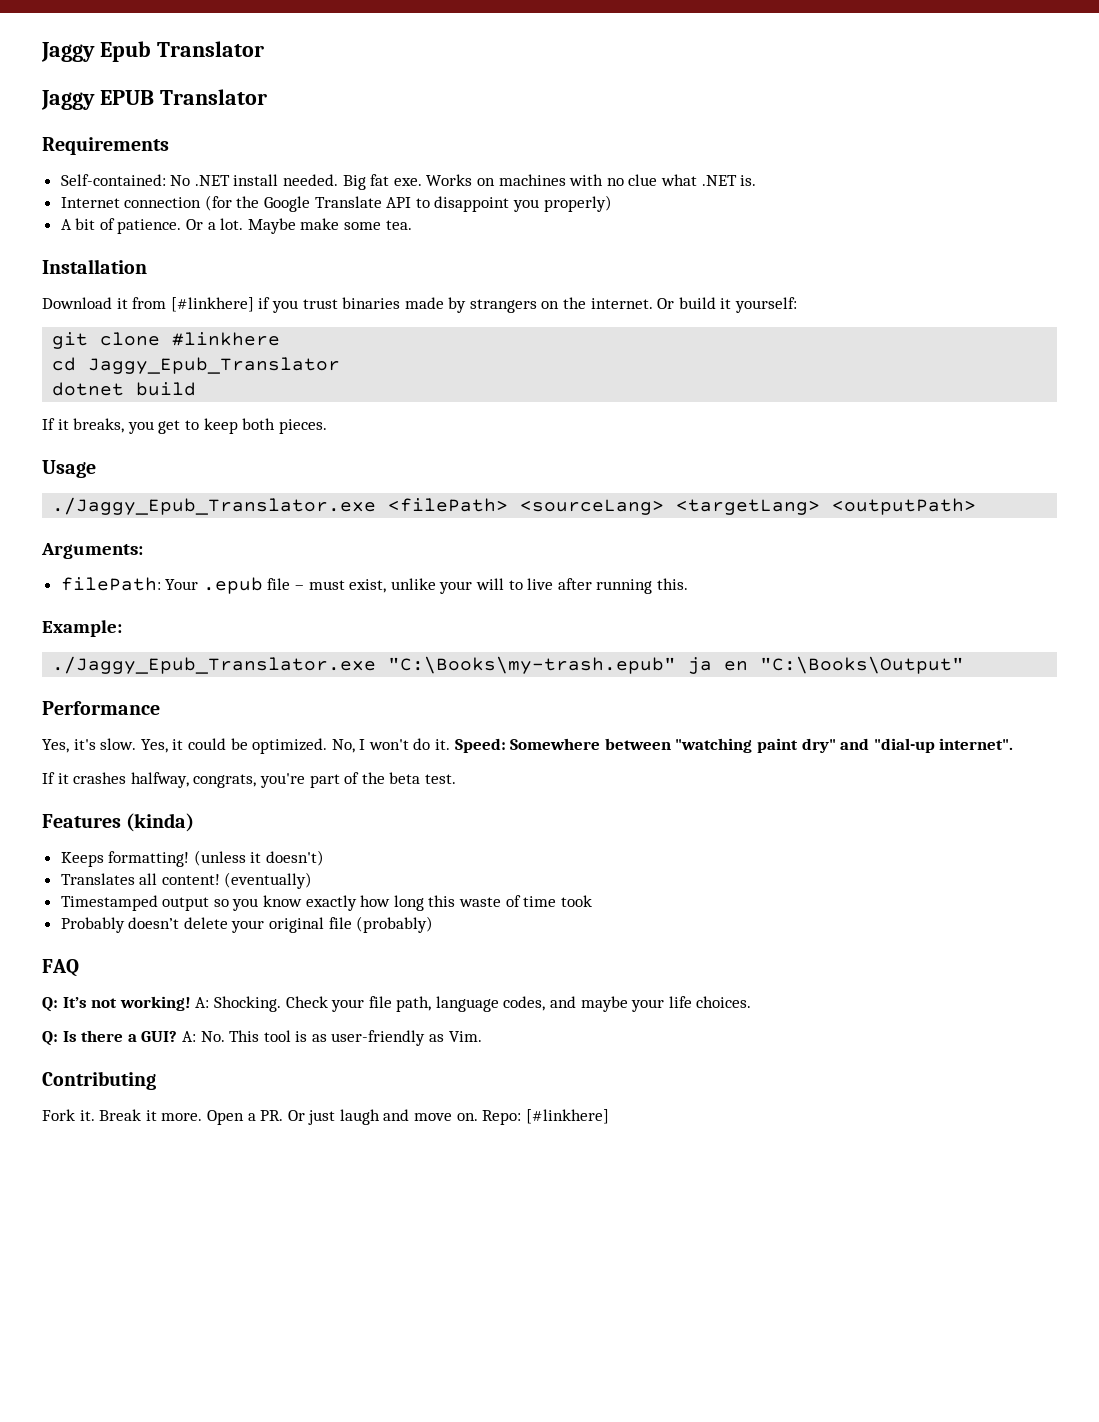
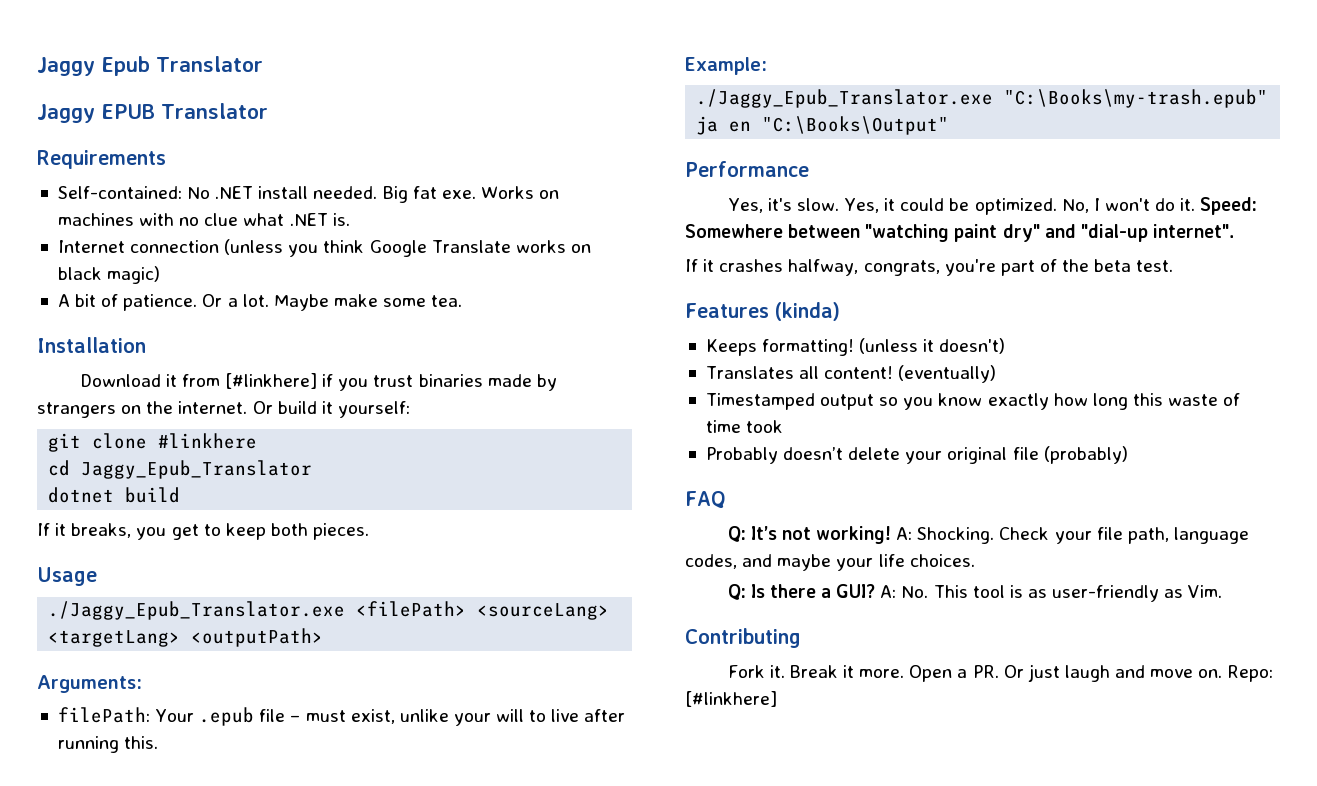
- Internet connection (for the Google Translate API to disappoint you properly)
+ Internet connection (unless you think Google Translate works on black magic)

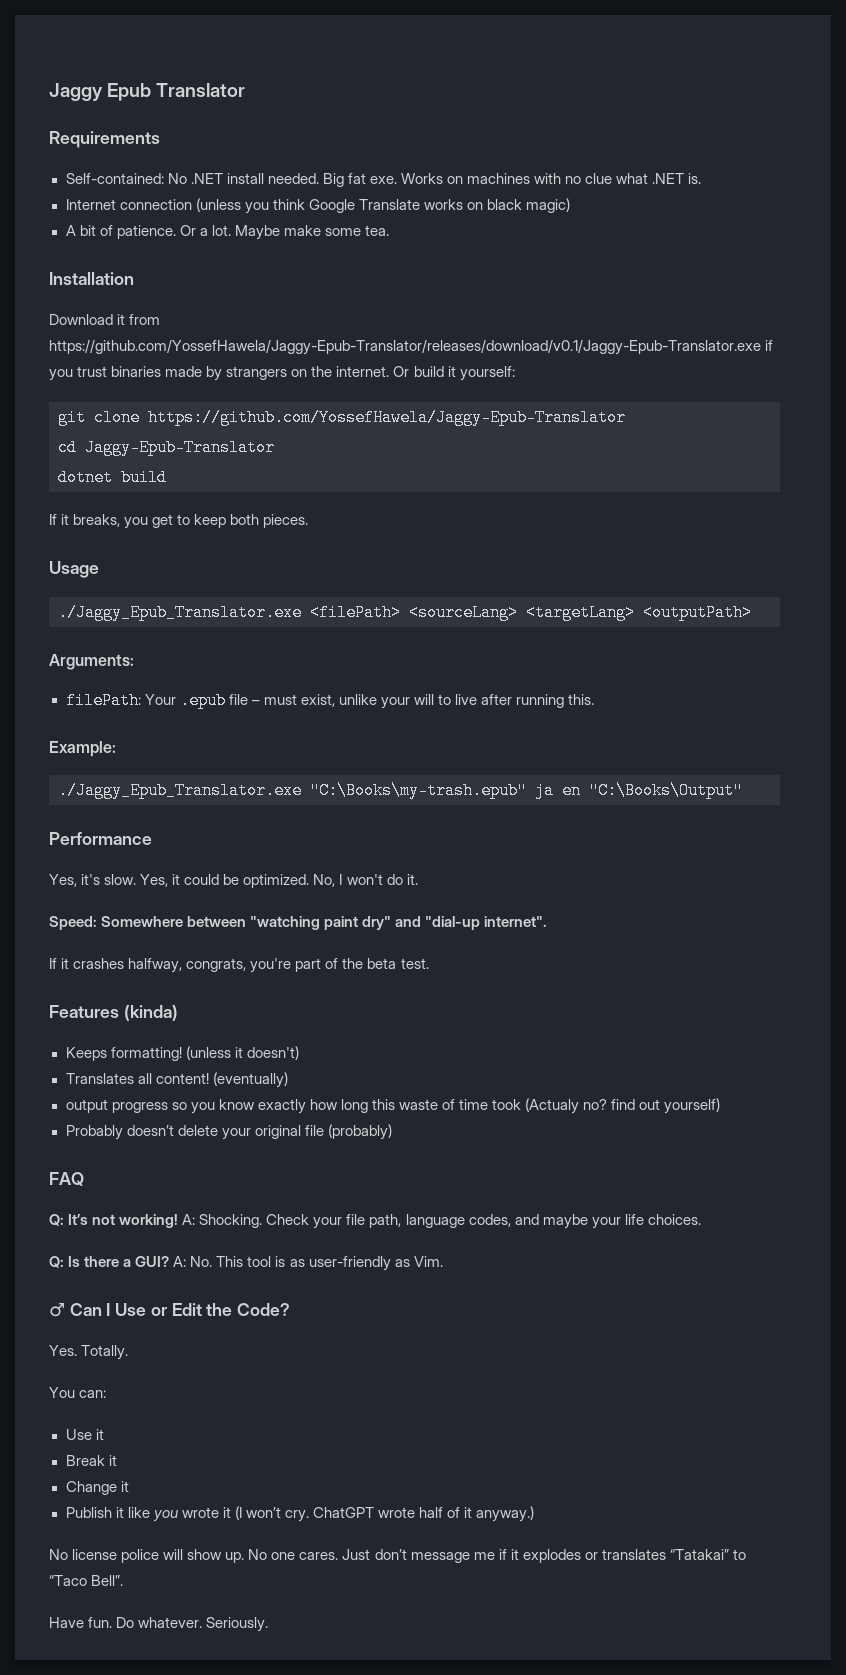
- Jaggy EPUB Translator
- Download it from [#linkhere] if you trust binaries made by strangers on the internet.
+ Download it from https://github.com/YossefHawela/Jaggy-Epub-Translator/releases/download/v0.1/Jaggy-Epub-Translator.exe if you trust binaries made by strangers on the internet.
- git clone #linkhere
+ git clone https://github.com/YossefHawela/Jaggy-Epub-Translator
- cd Jaggy_Epub_Translator
+ cd Jaggy-Epub-Translator
- No, I won't do it. Speed: Somewhere between "watching paint dry" and "dial-up internet".
+ No, I won't do it.
+ Speed: Somewhere between "watching paint dry" and "dial-up internet".
- Timestamped output so you know exactly how long this waste of time took
+ output progress so you know exactly how long this waste of time took (Actualy no? find out yourself)
- Contributing
- Fork it. Break it more. Open a PR. Or just laugh and move on. Repo: [#linkhere]
+ ♂ Can I Use or Edit the Code?
+ Yes. Totally.
+ You can:
+ Use it
+ Break it
+ Change it
+ Publish it like you wrote it (I won’t cry. ChatGPT wrote half of it anyway.)
+ No license police will show up. No one cares. Just don’t message me if it explodes or translates “Tatakai” to “Taco Bell”.
+ Have fun. Do whatever. Seriously.

